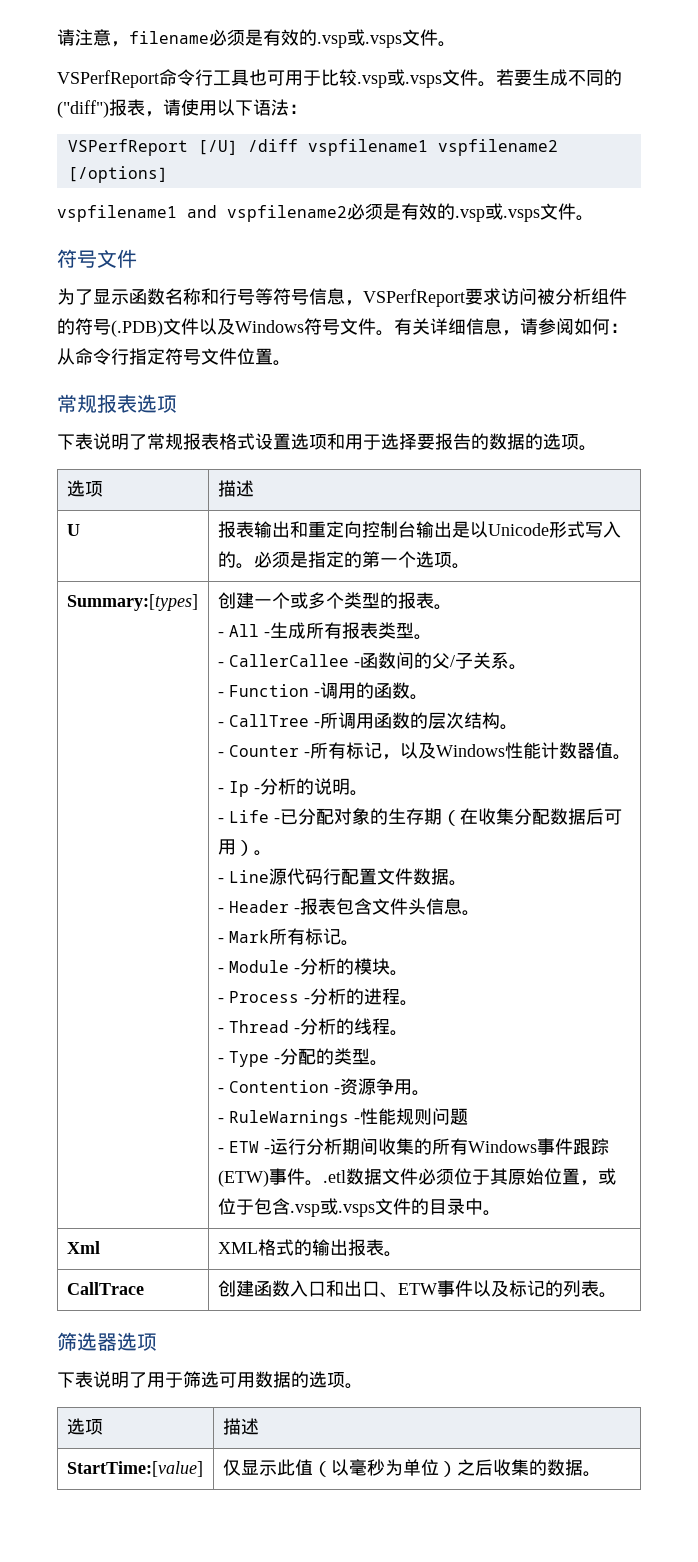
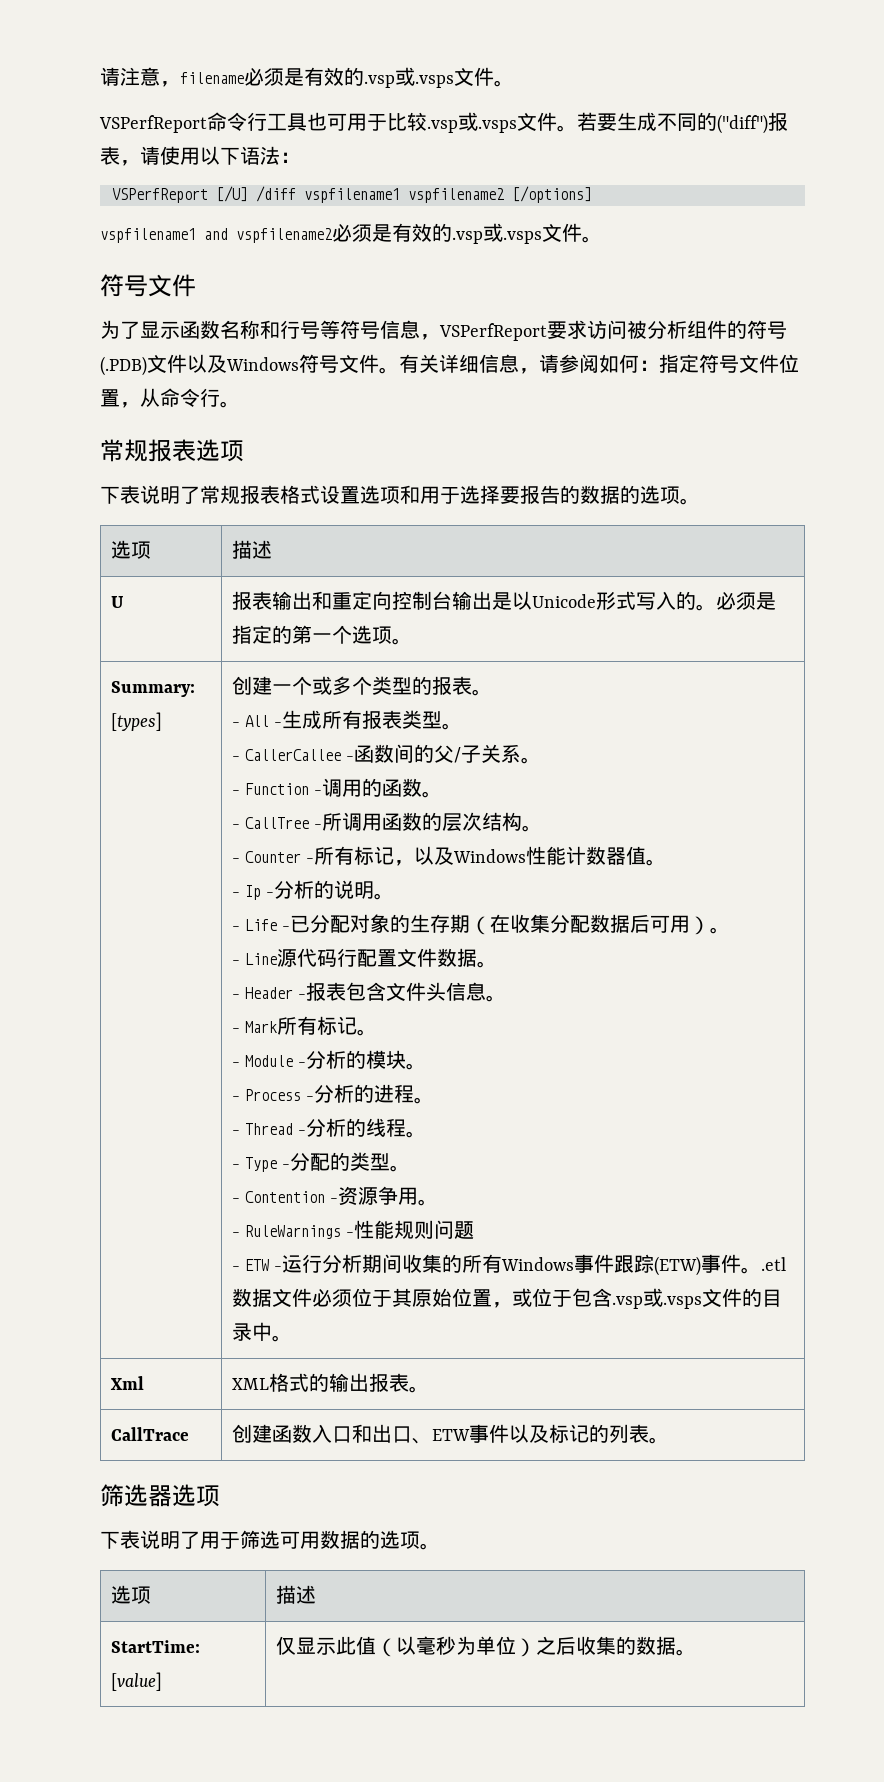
- 有关详细信息，请参阅如何：从命令行指定符号文件位置。
+ 有关详细信息，请参阅如何：指定符号文件位置，从命令行。
- Summary:[types]
+ Summary: [types]
- StartTime:[value] | 仅显示此值（以毫秒为单位）之后收集的数据。
+ StartTime: [value] | 仅显示此值（以毫秒为单位）之后收集的数据。

